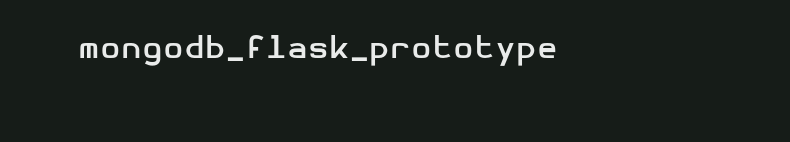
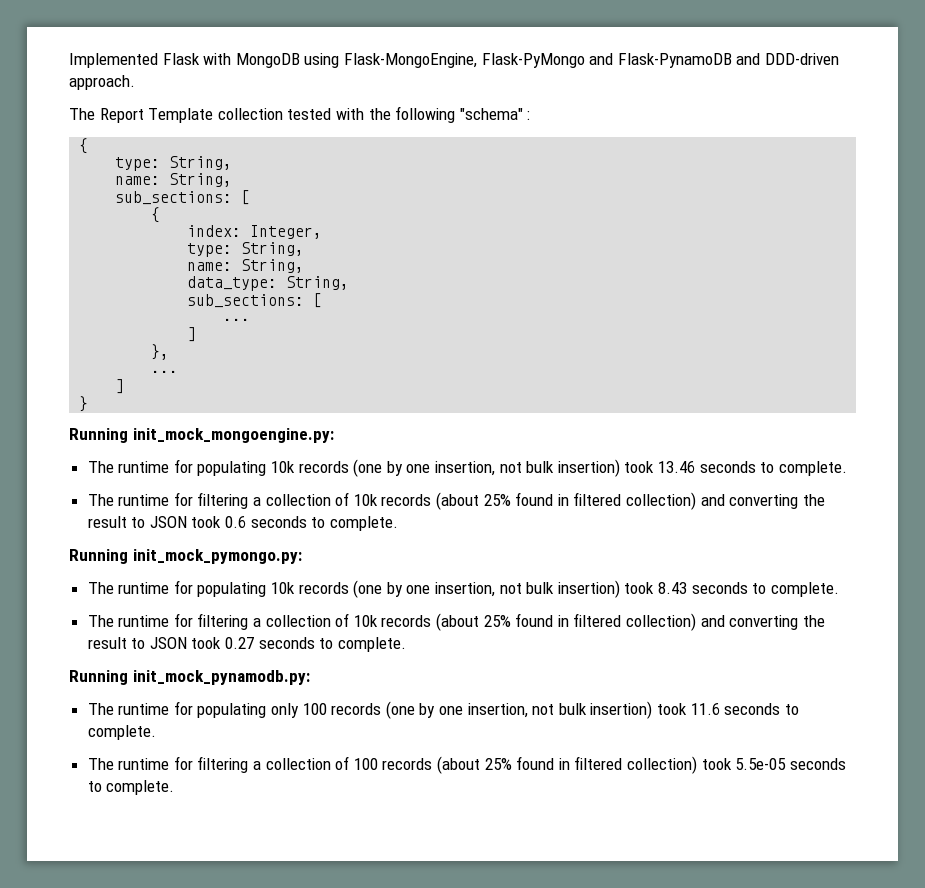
- mongodb_flask_prototype
+ Implemented Flask with MongoDB using Flask-MongoEngine, Flask-PyMongo and Flask-PynamoDB and DDD-driven approach.
+ The Report Template collection tested with the following "schema" :
+ {
+ type: String,
+ name: String,
+ sub_sections: [
+ {
+ index: Integer,
+ type: String,
+ name: String,
+ data_type: String,
+ sub_sections: [
+ ...
+ ]
+ },
+ ...
+ ]
+ }
+ Running init_mock_mongoengine.py:
+ The runtime for populating 10k records (one by one insertion, not bulk insertion) took 13.46 seconds to complete.
+ The runtime for filtering a collection of 10k records (about 25% found in filtered collection) and converting the result to JSON took 0.6 seconds to complete.
+ Running init_mock_pymongo.py:
+ The runtime for populating 10k records (one by one insertion, not bulk insertion) took 8.43 seconds to complete.
+ The runtime for filtering a collection of 10k records (about 25% found in filtered collection) and converting the result to JSON took 0.27 seconds to complete.
+ Running init_mock_pynamodb.py:
+ The runtime for populating only 100 records (one by one insertion, not bulk insertion) took 11.6 seconds to complete.
+ The runtime for filtering a collection of 100 records (about 25% found in filtered collection) took 5.5e-05 seconds to complete.

